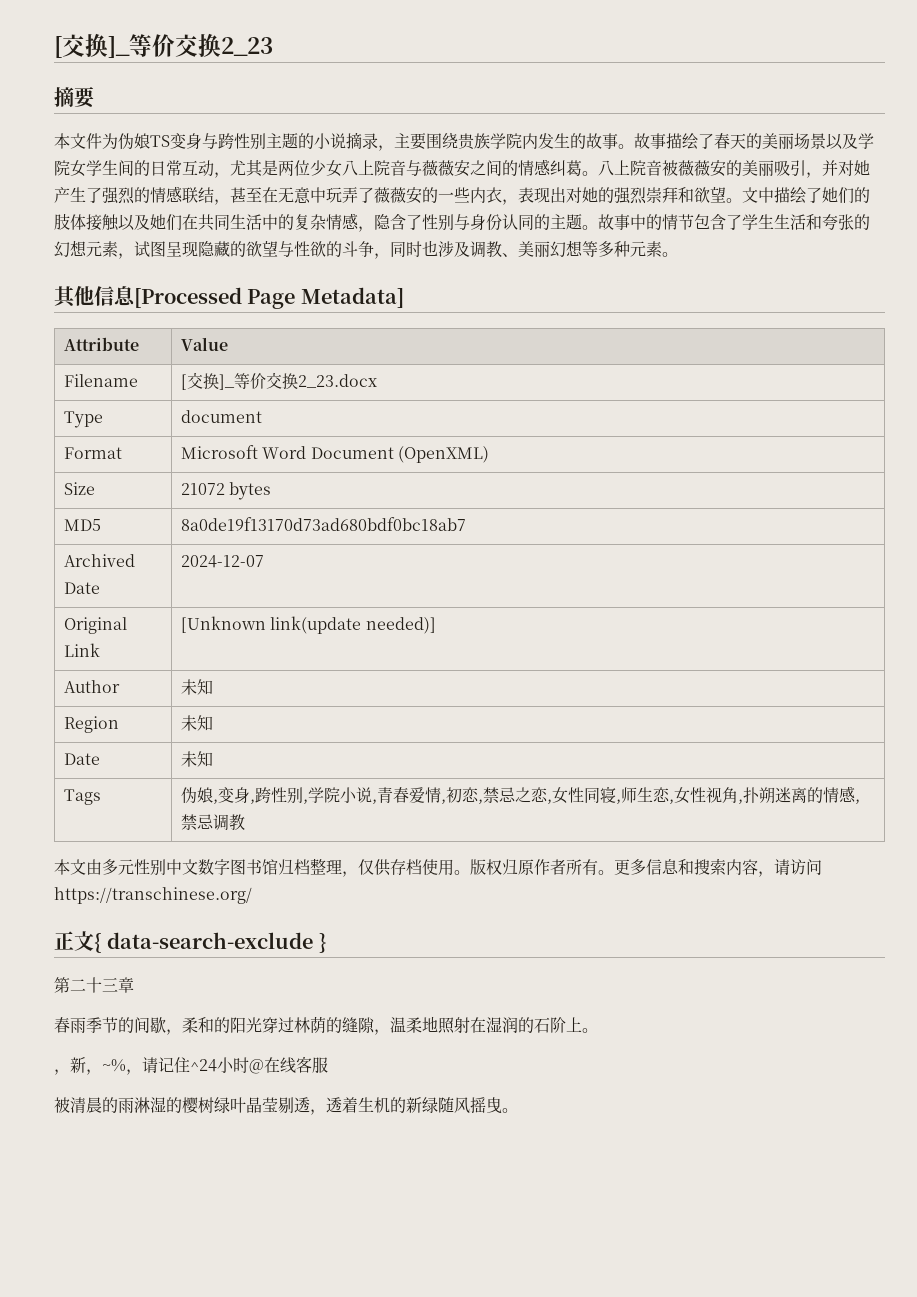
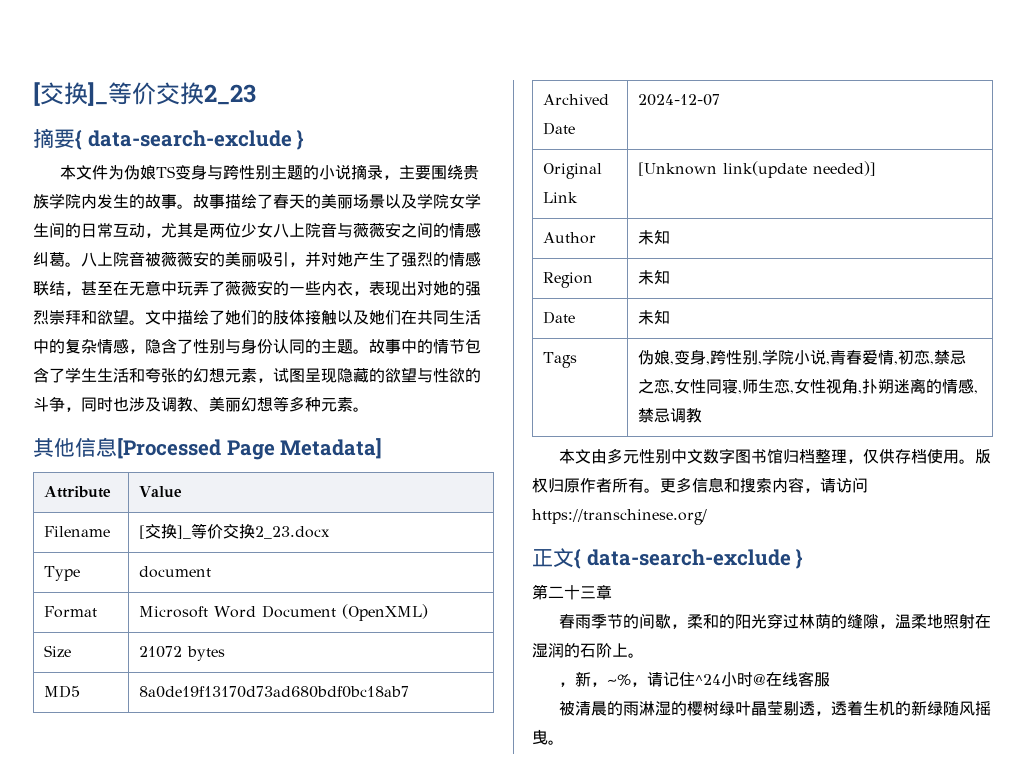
- 摘要
+ 摘要{ data-search-exclude }

